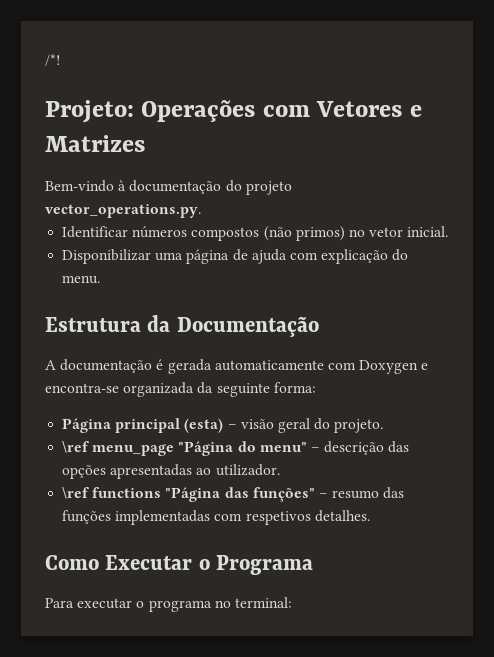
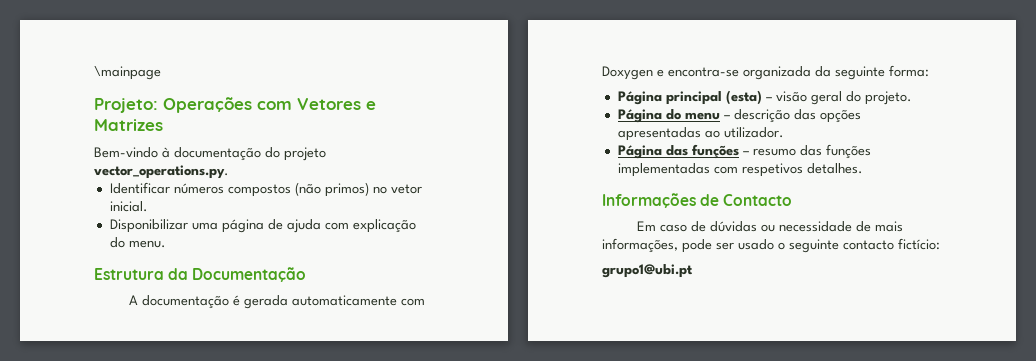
- /*!
+ \mainpage
- \ref menu_page "Página do menu" – descrição das opções apresentadas ao utilizador.
+ Página do menu – descrição das opções apresentadas ao utilizador.
- \ref functions "Página das funções" – resumo das funções implementadas com respetivos detalhes.
+ Página das funções – resumo das funções implementadas com respetivos detalhes.
- Como Executar o Programa
- Para executar o programa no terminal:
+ Informações de Contacto
+ Em caso de dúvidas ou necessidade de mais informações, pode ser usado o seguinte contacto fictício:
+ grupo1@ubi.pt

